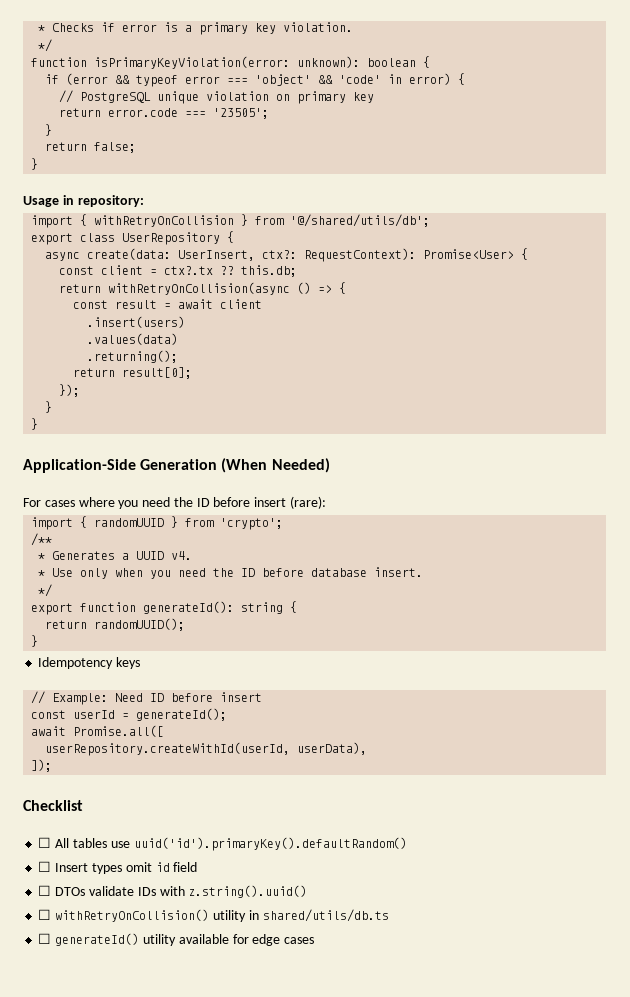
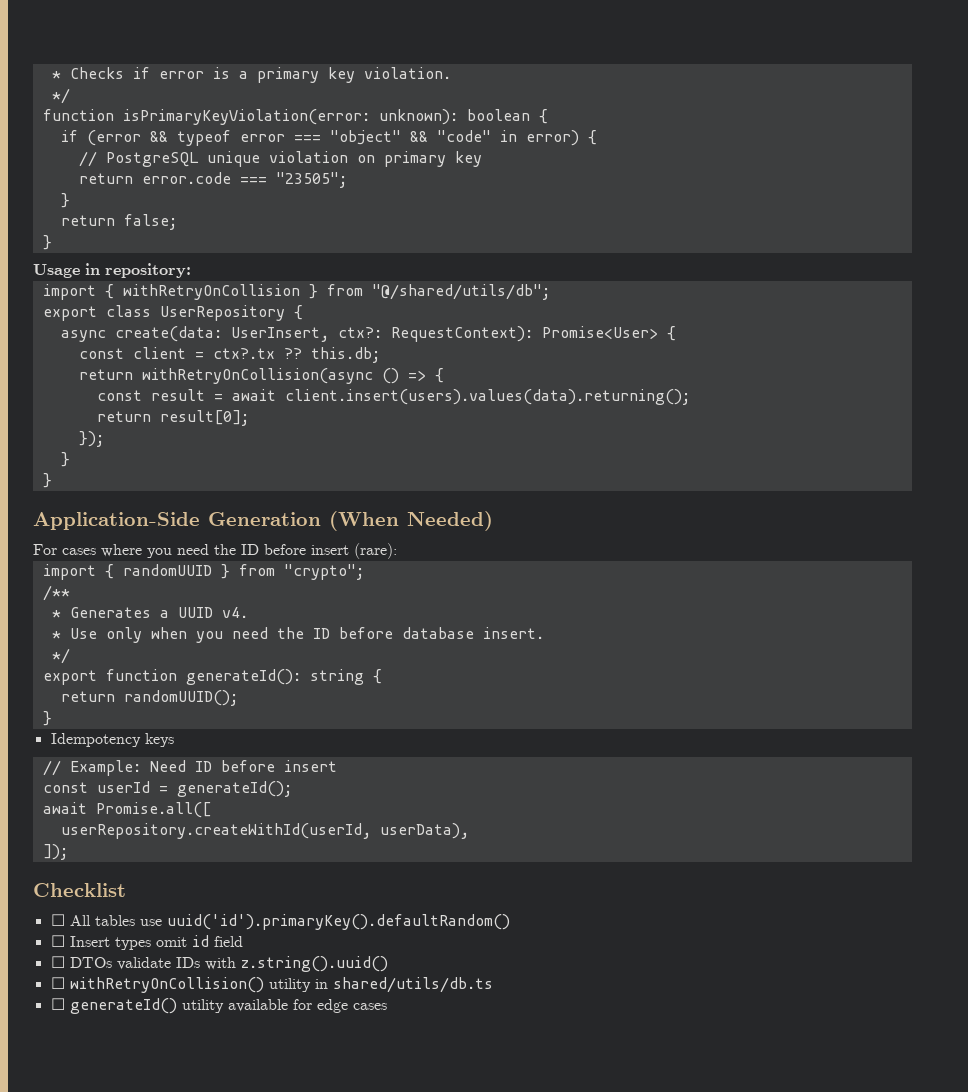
- if (error && typeof error === 'object' && 'code' in error) {
+ if (error && typeof error === "object" && "code" in error) {
- return error.code === '23505';
+ return error.code === "23505";
- import { withRetryOnCollision } from '@/shared/utils/db';
+ import { withRetryOnCollision } from "@/shared/utils/db";
- const result = await client
- .insert(users)
- .values(data)
- .returning();
+ const result = await client.insert(users).values(data).returning();
- import { randomUUID } from 'crypto';
+ import { randomUUID } from "crypto";

